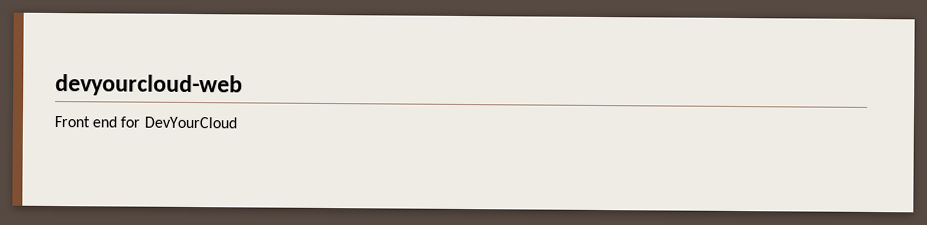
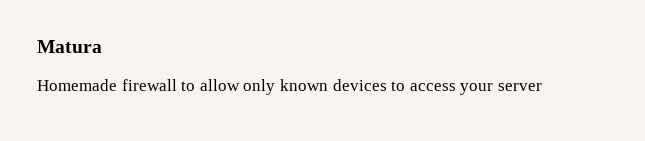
- devyourcloud-web
- Front end for DevYourCloud
+ Matura
+ Homemade firewall to allow only known devices to access your server

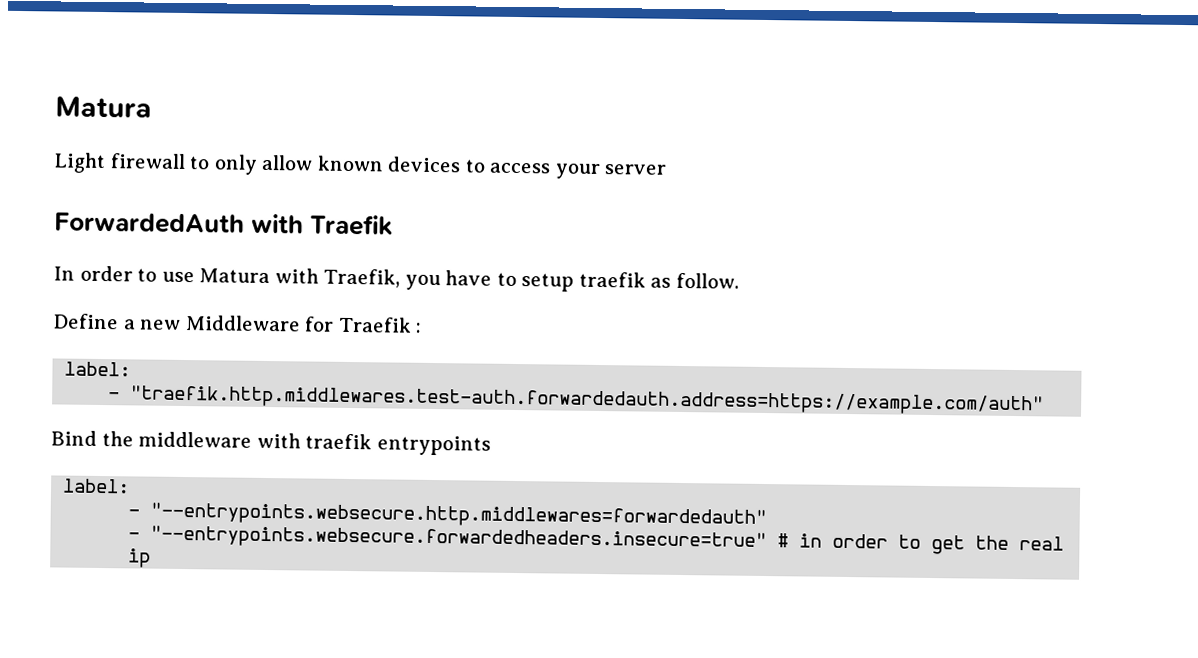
- Homemade firewall to allow only known devices to access your server
+ Light firewall to only allow known devices to access your server
+ ForwardedAuth with Traefik
+ In order to use Matura with Traefik, you have to setup traefik as follow.
+ Define a new Middleware for Traefik :
+ label:
+ - "traefik.http.middlewares.test-auth.forwardedauth.address=https://example.com/auth"
+ Bind the middleware with traefik entrypoints
+ label:
+ - "--entrypoints.websecure.http.middlewares=forwardedauth"
+ - "--entrypoints.websecure.forwardedheaders.insecure=true" # in order to get the real ip

